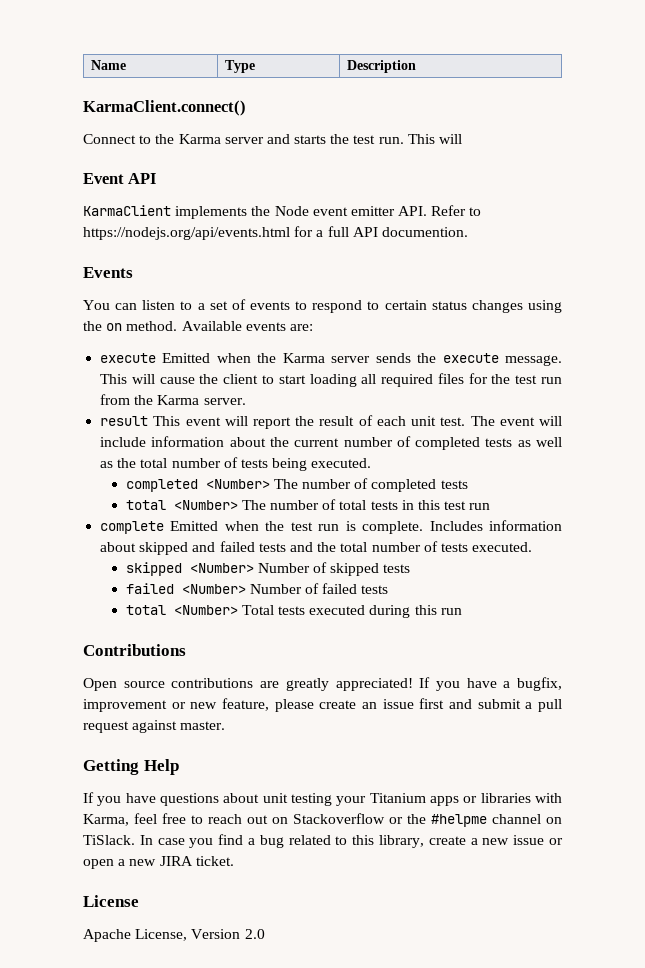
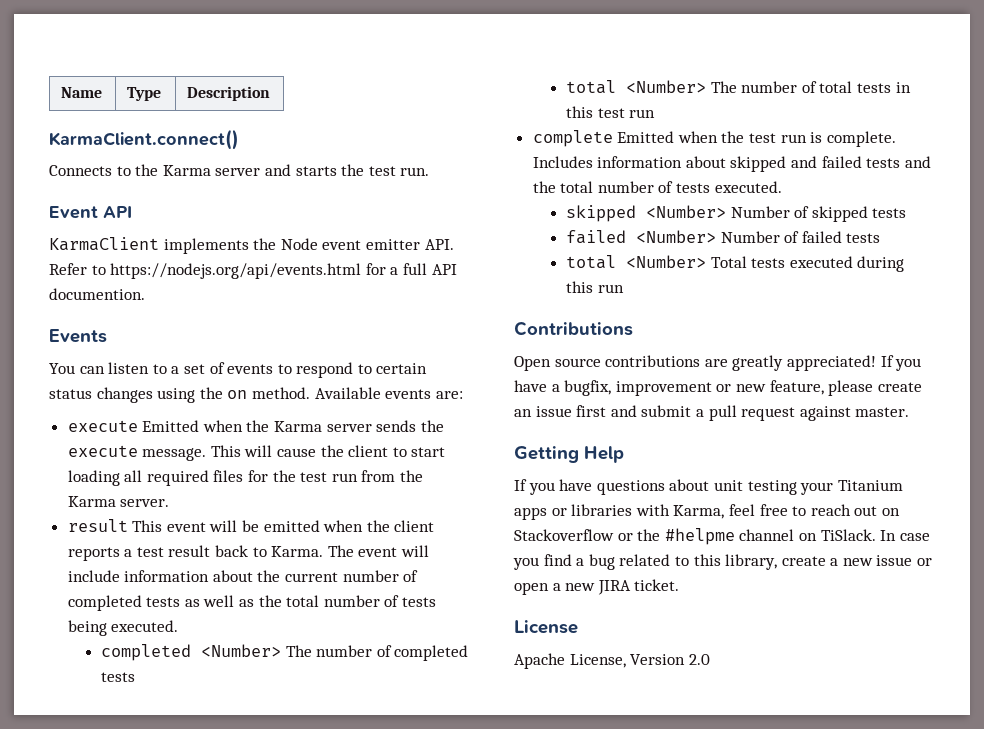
- Connect to the Karma server and starts the test run. This will
+ Connects to the Karma server and starts the test run.
- result This event will report the result of each unit test.
+ result This event will be emitted when the client reports a test result back to Karma.

